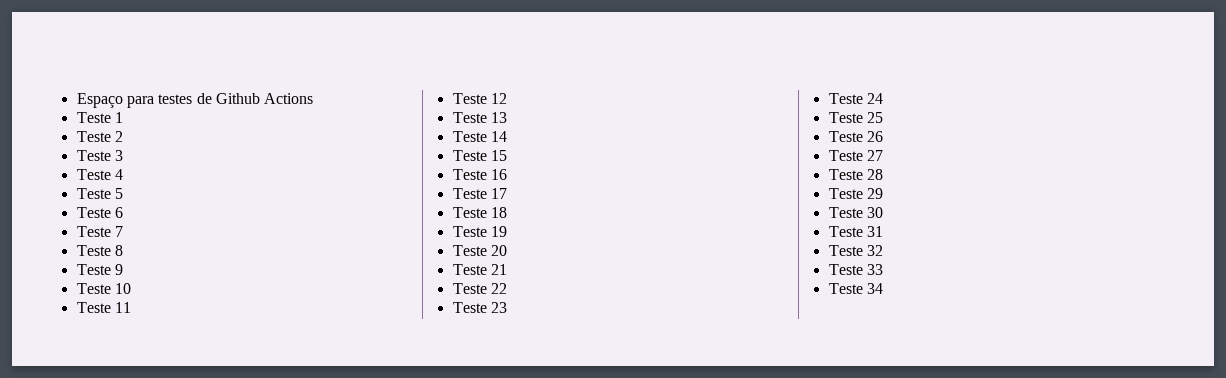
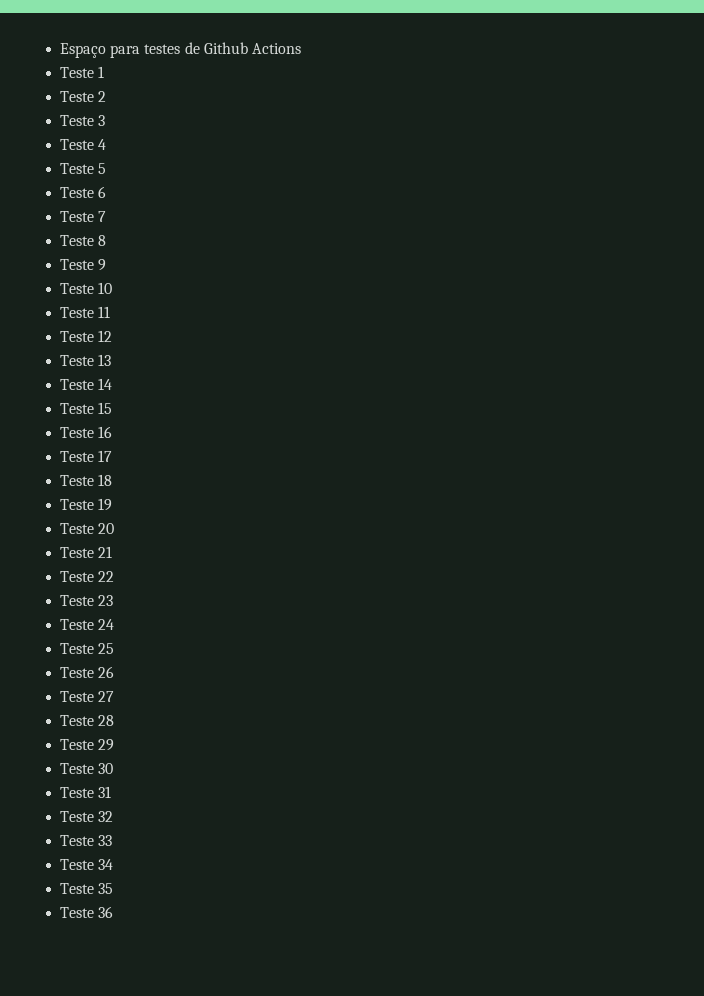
+ Teste 35
+ Teste 36

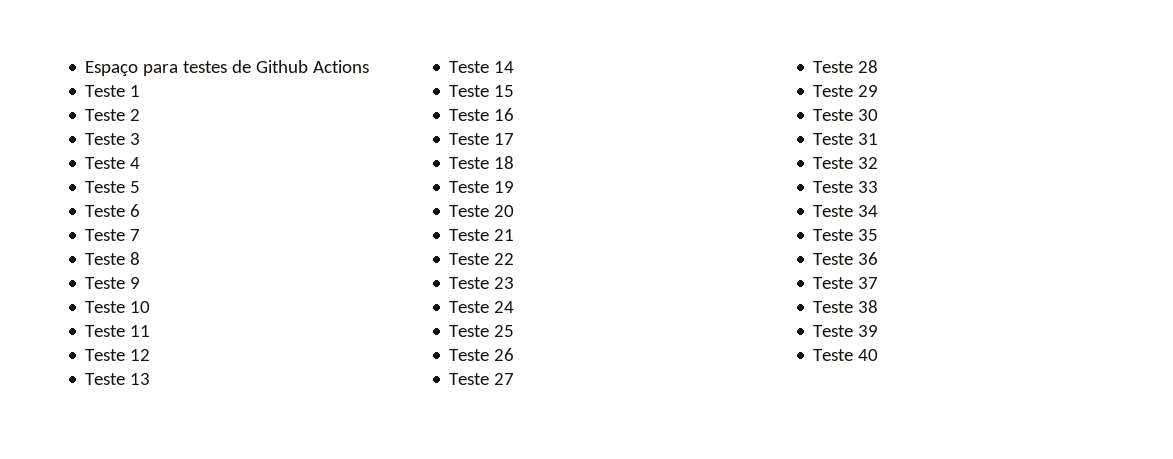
+ Teste 37
+ Teste 38
+ Teste 39
+ Teste 40

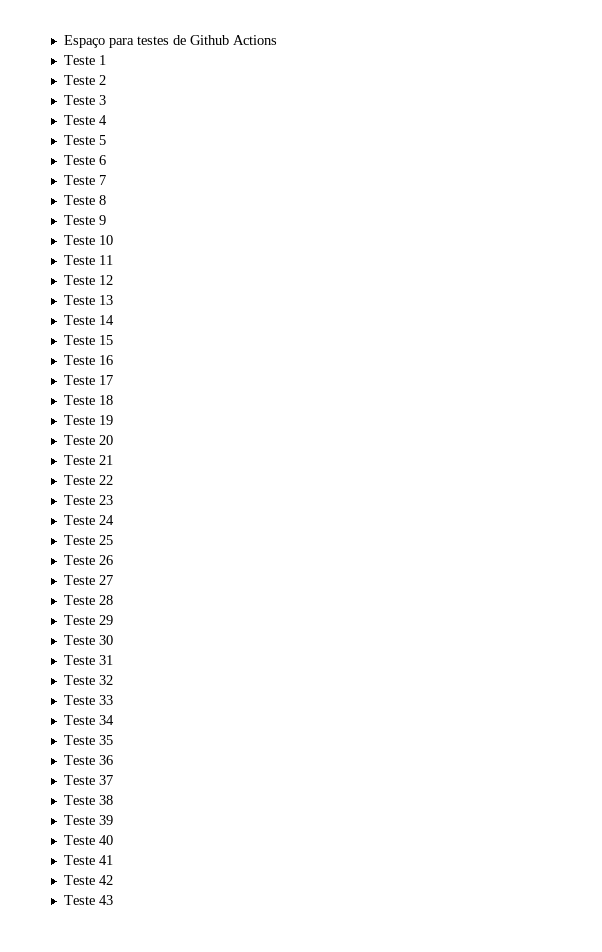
+ Teste 41
+ Teste 42
+ Teste 43

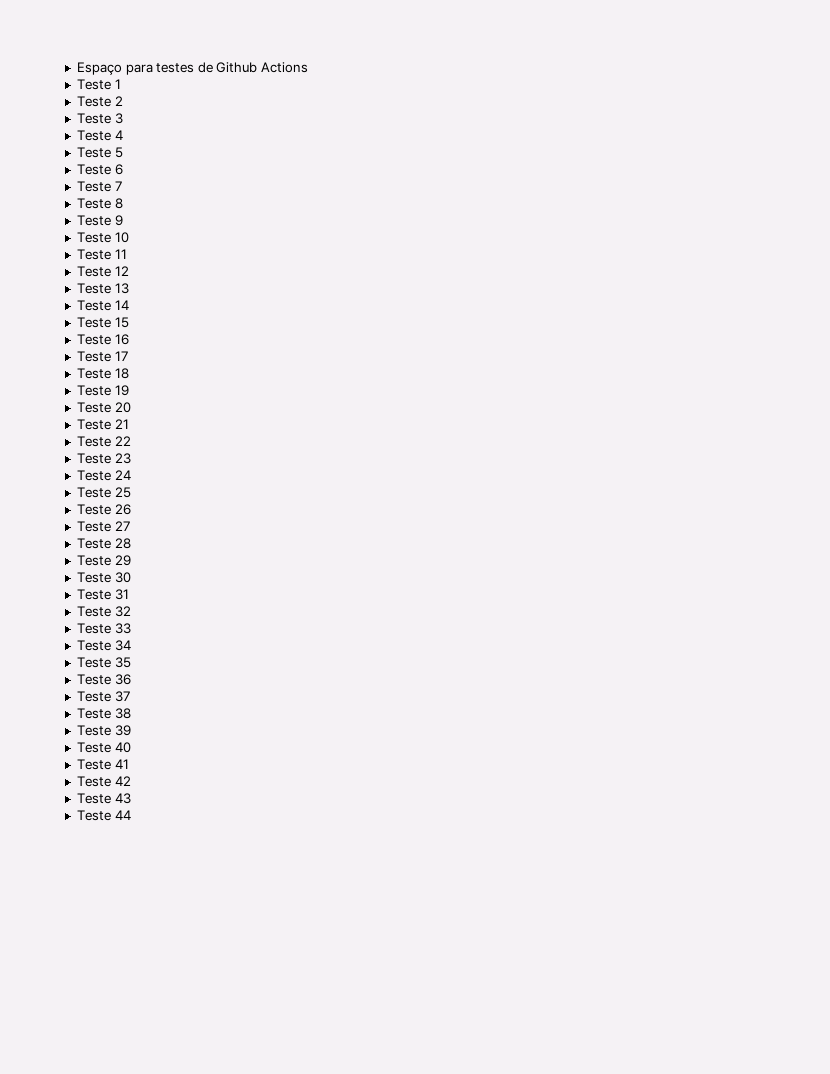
+ Teste 44

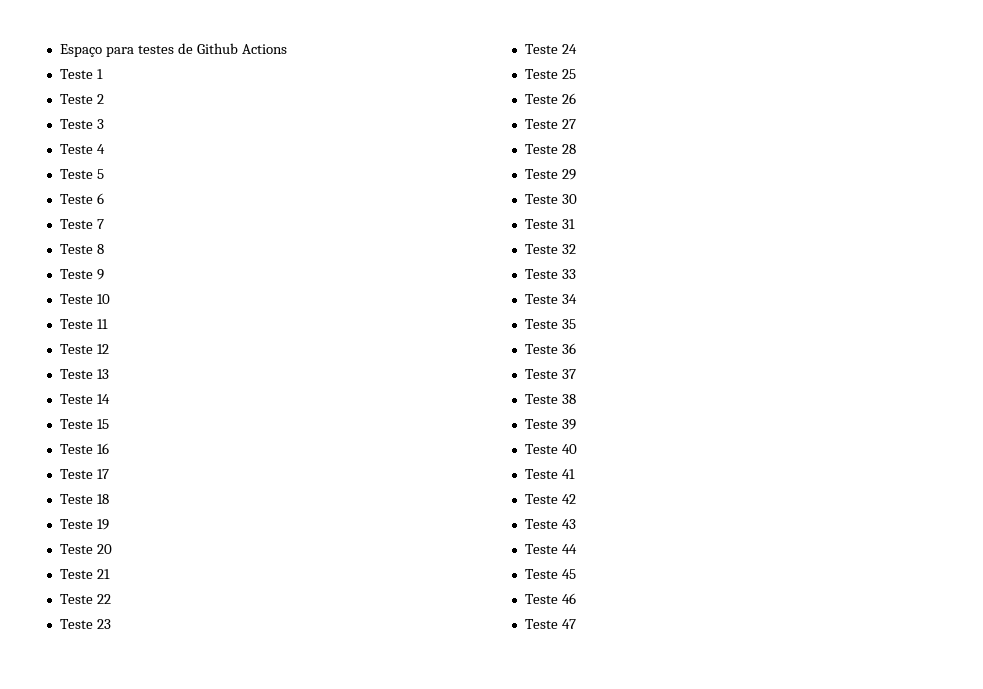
+ Teste 45
+ Teste 46
+ Teste 47

